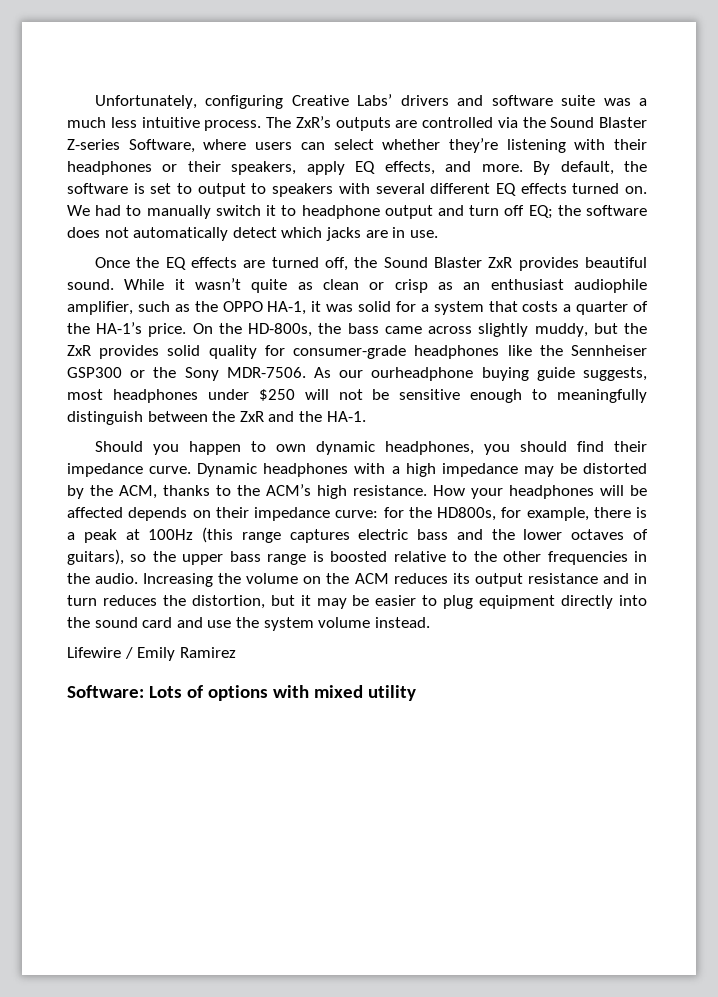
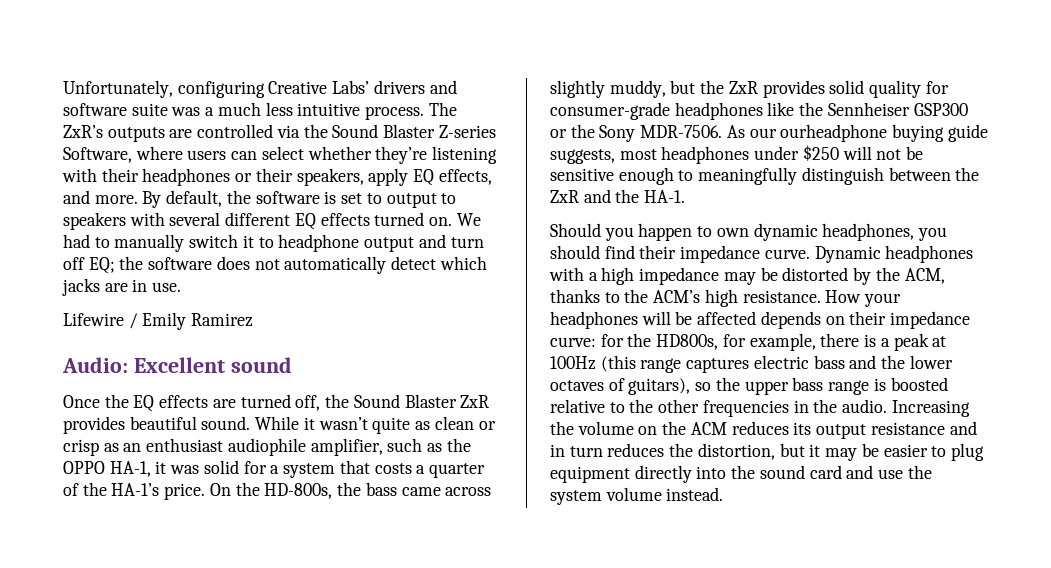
+ Lifewire / Emily Ramirez
+ Audio: Excellent sound
- Lifewire / Emily Ramirez
- Software: Lots of options with mixed utility

